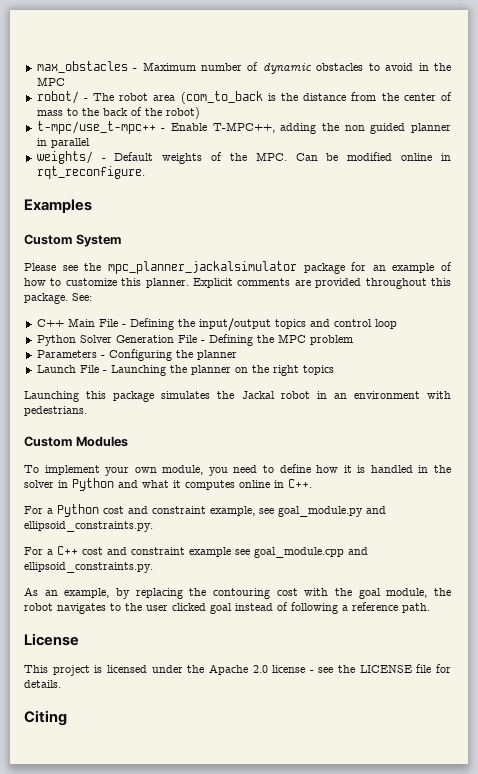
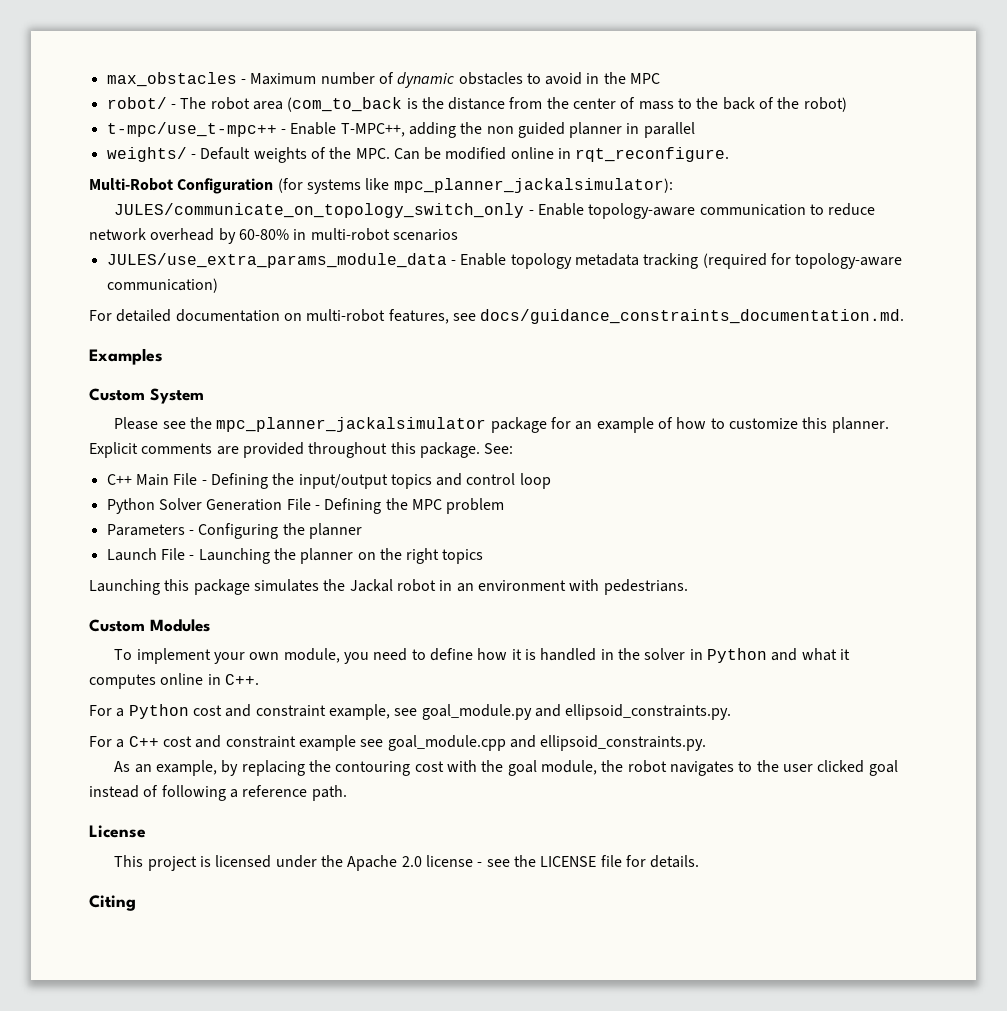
+ Multi-Robot Configuration (for systems like mpc_planner_jackalsimulator):
+ JULES/communicate_on_topology_switch_only - Enable topology-aware communication to reduce network overhead by 60-80% in multi-robot scenarios
+ JULES/use_extra_params_module_data - Enable topology metadata tracking (required for topology-aware communication)
+ For detailed documentation on multi-robot features, see docs/guidance_constraints_documentation.md.

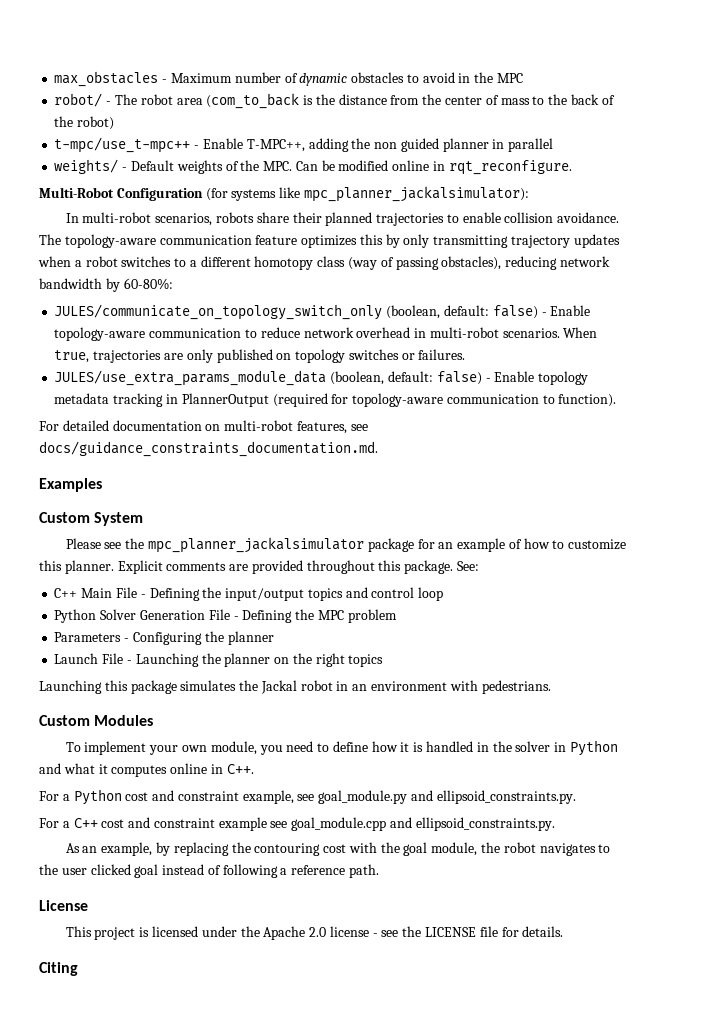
- JULES/communicate_on_topology_switch_only - Enable topology-aware communication to reduce network overhead by 60-80% in multi-robot scenarios
- JULES/use_extra_params_module_data - Enable topology metadata tracking (required for topology-aware communication)
+ In multi-robot scenarios, robots share their planned trajectories to enable collision avoidance. The topology-aware communication feature optimizes this by only transmitting trajectory updates when a robot switches to a different homotopy class (way of passing obstacles), reducing network bandwidth by 60-80%:
+ JULES/communicate_on_topology_switch_only (boolean, default: false) - Enable topology-aware communication to reduce network overhead in multi-robot scenarios. When true, trajectories are only published on topology switches or failures.
+ JULES/use_extra_params_module_data (boolean, default: false) - Enable topology metadata tracking in PlannerOutput (required for topology-aware communication to function).

